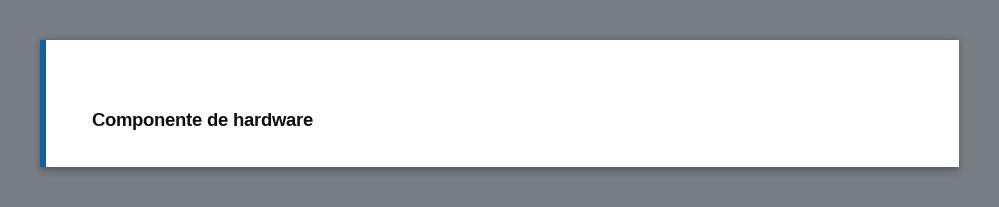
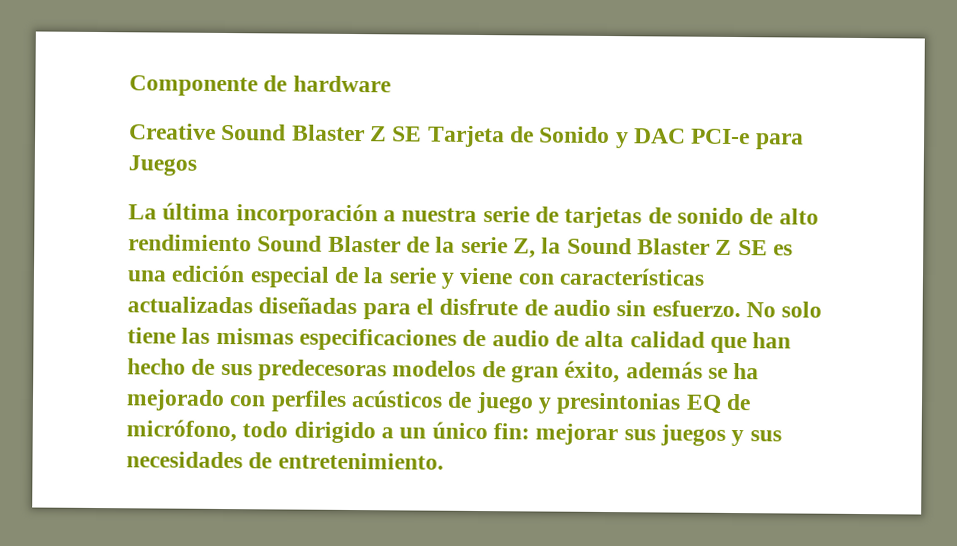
+ Creative Sound Blaster Z SE Tarjeta de Sonido y DAC PCI-e para Juegos
+ La última incorporación a nuestra serie de tarjetas de sonido de alto rendimiento Sound Blaster de la serie Z, la Sound Blaster Z SE es una edición especial de la serie y viene con características actualizadas diseñadas para el disfrute de audio sin esfuerzo. No solo tiene las mismas especificaciones de audio de alta calidad que han hecho de sus predecesoras modelos de gran éxito, además se ha mejorado con perfiles acústicos de juego y presintonias EQ de micrófono, todo dirigido a un único fin: mejorar sus juegos y sus necesidades de entretenimiento.

